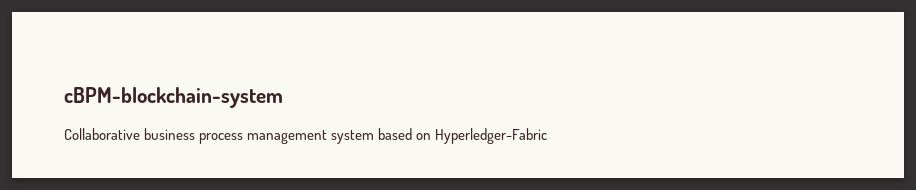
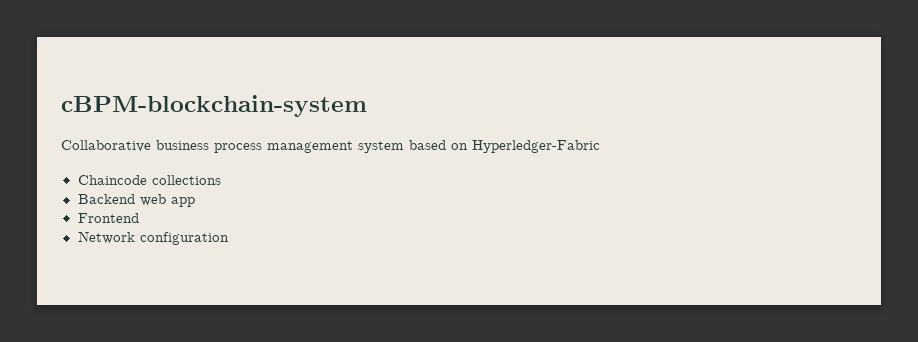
+ Chaincode collections
+ Backend web app
+ Frontend
+ Network configuration

